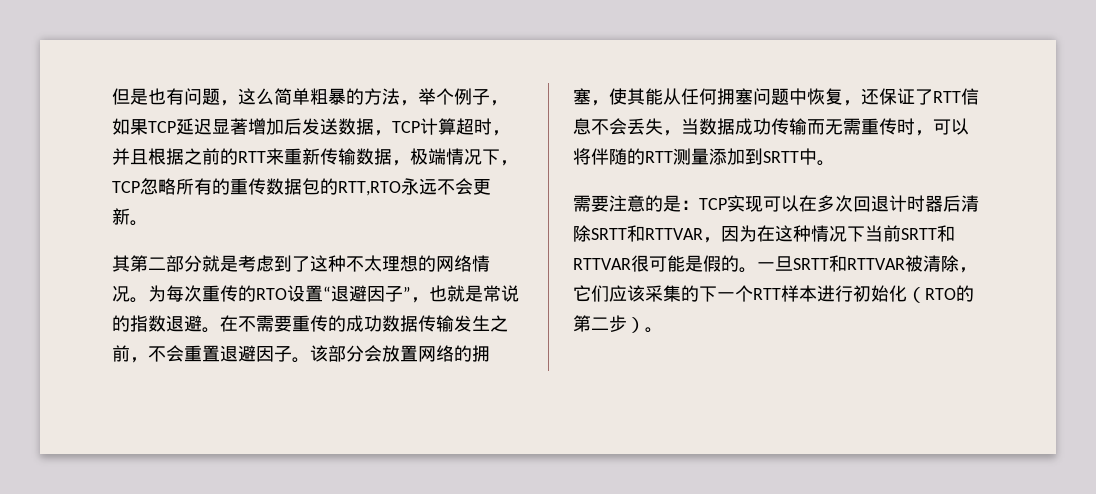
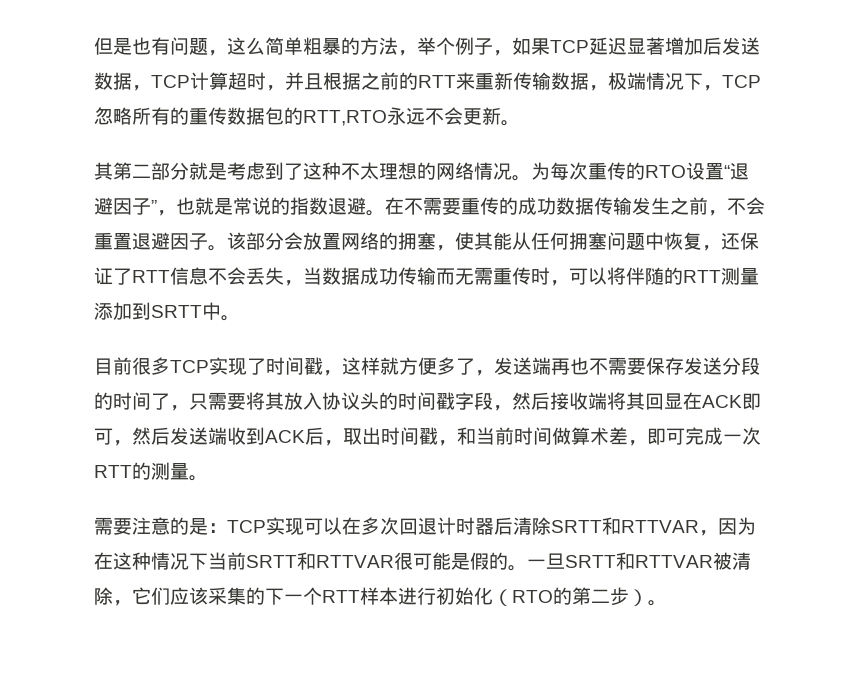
+ 目前很多TCP实现了时间戳，这样就方便多了，发送端再也不需要保存发送分段的时间了，只需要将其放入协议头的时间戳字段，然后接收端将其回显在ACK即可，然后发送端收到ACK后，取出时间戳，和当前时间做算术差，即可完成一次RTT的测量。

